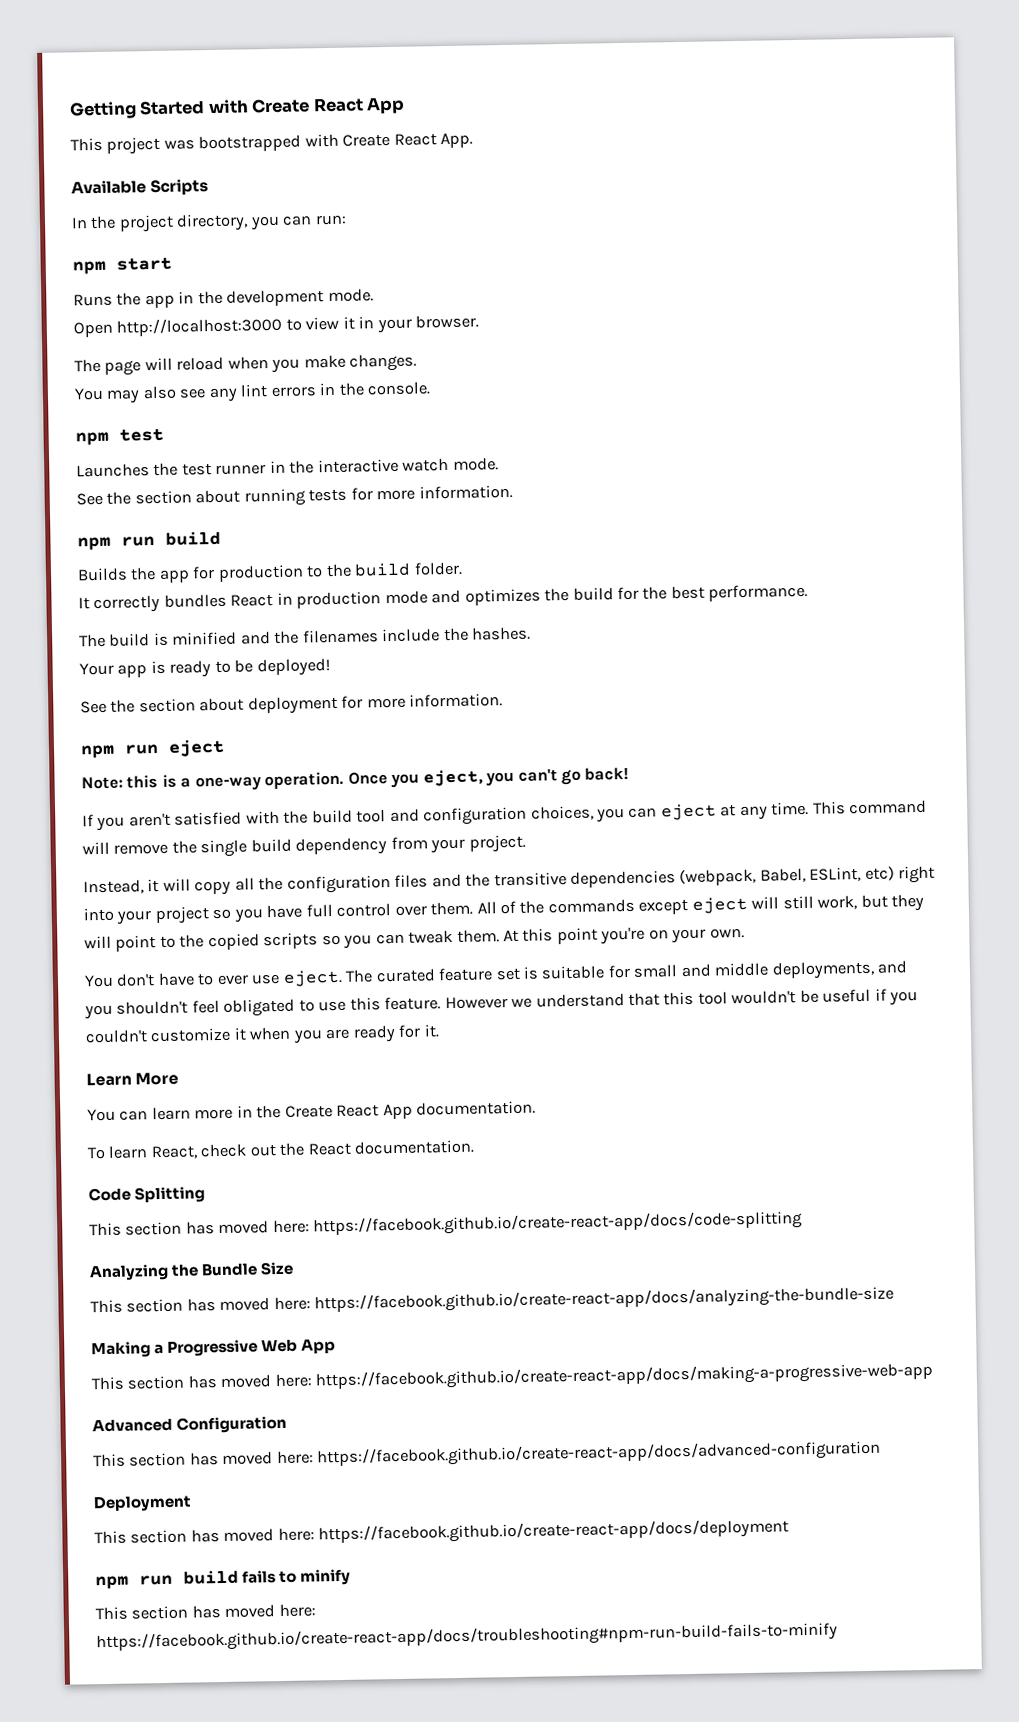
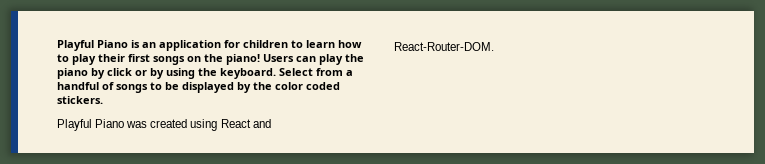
- Getting Started with Create React App
- This project was bootstrapped with Create React App.
- Available Scripts
- In the project directory, you can run:
- npm start
- Runs the app in the development mode.
- Open http://localhost:3000 to view it in your browser.
- The page will reload when you make changes.
- You may also see any lint errors in the console.
- npm test
- Launches the test runner in the interactive watch mode.
- See the section about running tests for more information.
- npm run build
- Builds the app for production to the build folder.
- It correctly bundles React in production mode and optimizes the build for the best performance.
- The build is minified and the filenames include the hashes.
- Your app is ready to be deployed!
- See the section about deployment for more information.
- npm run eject
- Note: this is a one-way operation. Once you eject, you can't go back!
- If you aren't satisfied with the build tool and configuration choices, you can eject at any time. This command will remove the single build dependency from your project.
- Instead, it will copy all the configuration files and the transitive dependencies (webpack, Babel, ESLint, etc) right into your project so you have full control over them. All of the commands except eject will still work, but they will point to the copied scripts so you can tweak them. At this point you're on your own.
- You don't have to ever use eject. The curated feature set is suitable for small and middle deployments, and you shouldn't feel obligated to use this feature. However we understand that this tool wouldn't be useful if you couldn't customize it when you are ready for it.
- Learn More
- You can learn more in the Create React App documentation.
- To learn React, check out the React documentation.
- Code Splitting
- This section has moved here: https://facebook.github.io/create-react-app/docs/code-splitting
- Analyzing the Bundle Size
- This section has moved here: https://facebook.github.io/create-react-app/docs/analyzing-the-bundle-size
- Making a Progressive Web App
- This section has moved here: https://facebook.github.io/create-react-app/docs/making-a-progressive-web-app
- Advanced Configuration
- This section has moved here: https://facebook.github.io/create-react-app/docs/advanced-configuration
- Deployment
- This section has moved here: https://facebook.github.io/create-react-app/docs/deployment
- npm run build fails to minify
- This section has moved here: https://facebook.github.io/create-react-app/docs/troubleshooting#npm-run-build-fails-to-minify
+ Playful Piano is an application for children to learn how to play their first songs on the piano! Users can play the piano by click or by using the keyboard. Select from a handful of songs to be displayed by the color coded stickers.
+ Playful Piano was created using React and React-Router-DOM.

